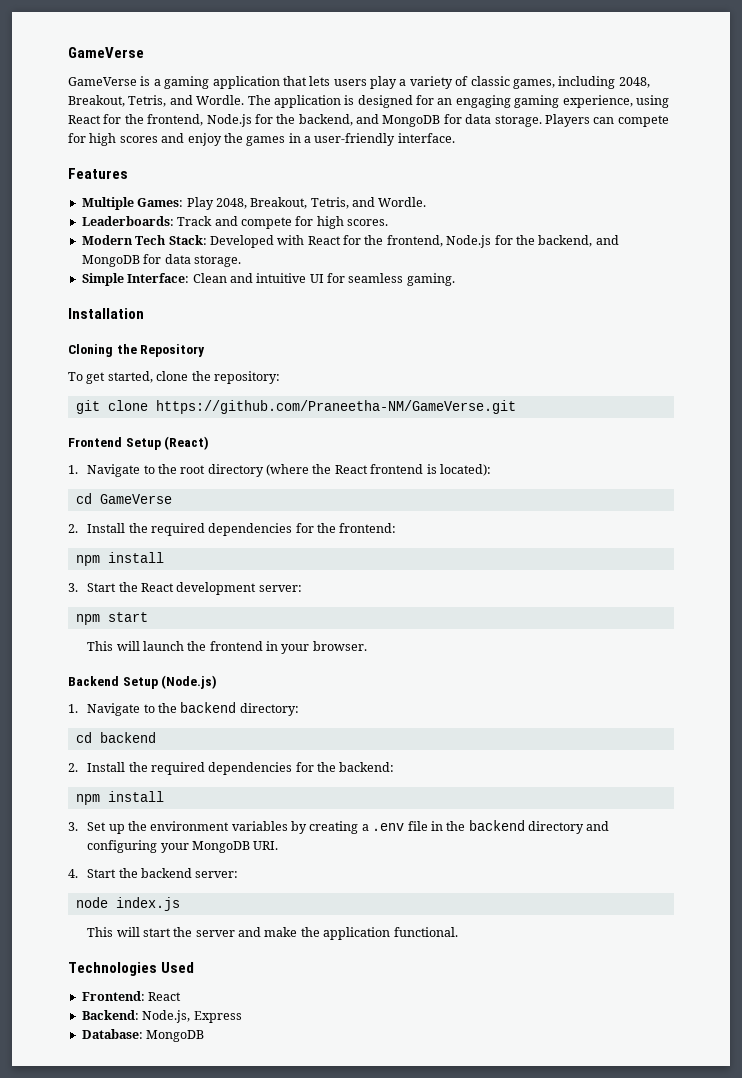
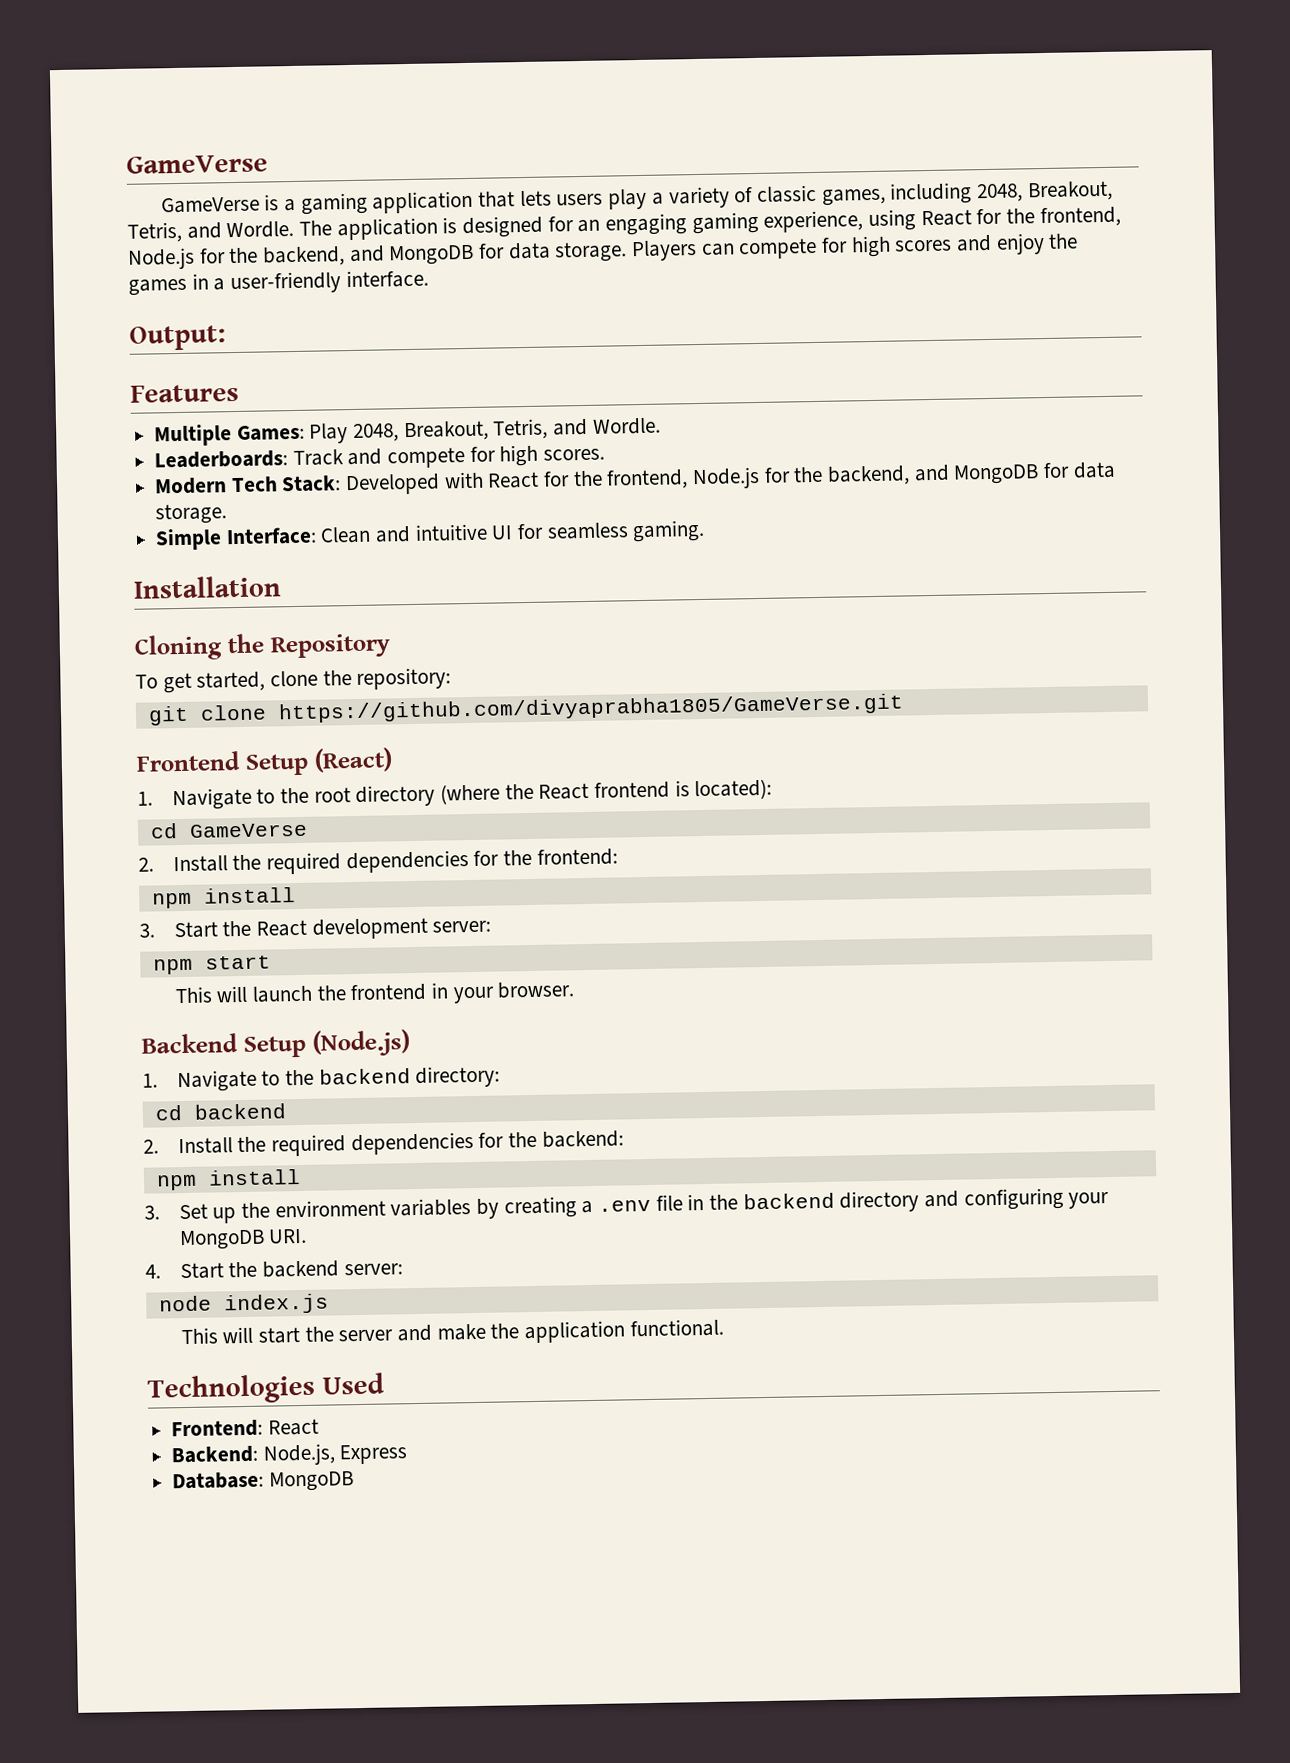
+ Output:
- git clone https://github.com/Praneetha-NM/GameVerse.git
+ git clone https://github.com/divyaprabha1805/GameVerse.git

